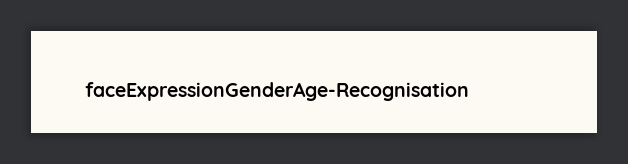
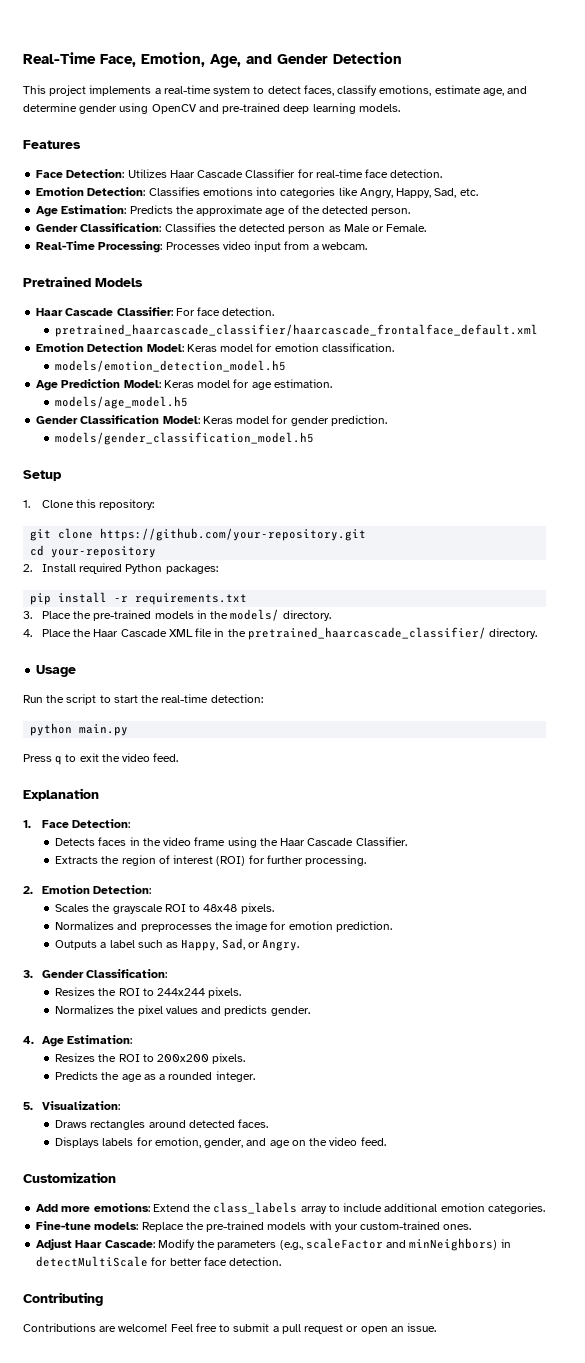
- faceExpressionGenderAge-Recognisation
+ Real-Time Face, Emotion, Age, and Gender Detection
+ This project implements a real-time system to detect faces, classify emotions, estimate age, and determine gender using OpenCV and pre-trained deep learning models.
+ Features
+ Face Detection: Utilizes Haar Cascade Classifier for real-time face detection.
+ Emotion Detection: Classifies emotions into categories like Angry, Happy, Sad, etc.
+ Age Estimation: Predicts the approximate age of the detected person.
+ Gender Classification: Classifies the detected person as Male or Female.
+ Real-Time Processing: Processes video input from a webcam.
+ Pretrained Models
+ Haar Cascade Classifier: For face detection.
+ pretrained_haarcascade_classifier/haarcascade_frontalface_default.xml
+ Emotion Detection Model: Keras model for emotion classification.
+ models/emotion_detection_model.h5
+ Age Prediction Model: Keras model for age estimation.
+ models/age_model.h5
+ Gender Classification Model: Keras model for gender prediction.
+ models/gender_classification_model.h5
+ Setup
+ 1. Clone this repository:
+ git clone https://github.com/your-repository.git
+ cd your-repository
+ 2. Install required Python packages:
+ pip install -r requirements.txt
+ 3. Place the pre-trained models in the models/ directory.
+ 4. Place the Haar Cascade XML file in the pretrained_haarcascade_classifier/ directory.
+ Usage
+ Run the script to start the real-time detection:
+ python main.py
+ Press q to exit the video feed.
+ Explanation
+ 1. Face Detection:
+ Detects faces in the video frame using the Haar Cascade Classifier.
+ Extracts the region of interest (ROI) for further processing.
+ 2. Emotion Detection:
+ Scales the grayscale ROI to 48x48 pixels.
+ Normalizes and preprocesses the image for emotion prediction.
+ Outputs a label such as Happy, Sad, or Angry.
+ 3. Gender Classification:
+ Resizes the ROI to 244x244 pixels.
+ Normalizes the pixel values and predicts gender.
+ 4. Age Estimation:
+ Resizes the ROI to 200x200 pixels.
+ Predicts the age as a rounded integer.
+ 5. Visualization:
+ Draws rectangles around detected faces.
+ Displays labels for emotion, gender, and age on the video feed.
+ Customization
+ Add more emotions: Extend the class_labels array to include additional emotion categories.
+ Fine-tune models: Replace the pre-trained models with your custom-trained ones.
+ Adjust Haar Cascade: Modify the parameters (e.g., scaleFactor and minNeighbors) in detectMultiScale for better face detection.
+ Contributing
+ Contributions are welcome! Feel free to submit a pull request or open an issue.

